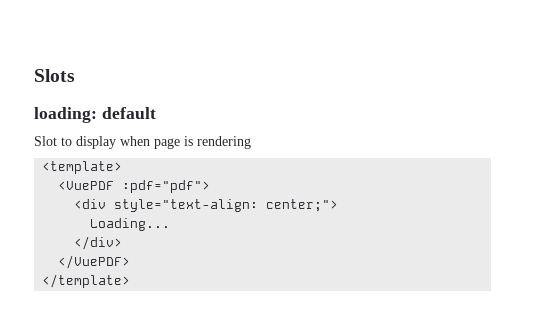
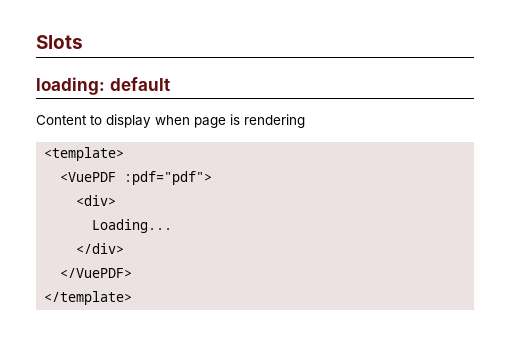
- Slot to display when page is rendering
+ Content to display when page is rendering
- <div style="text-align: center;">
+ <div>

